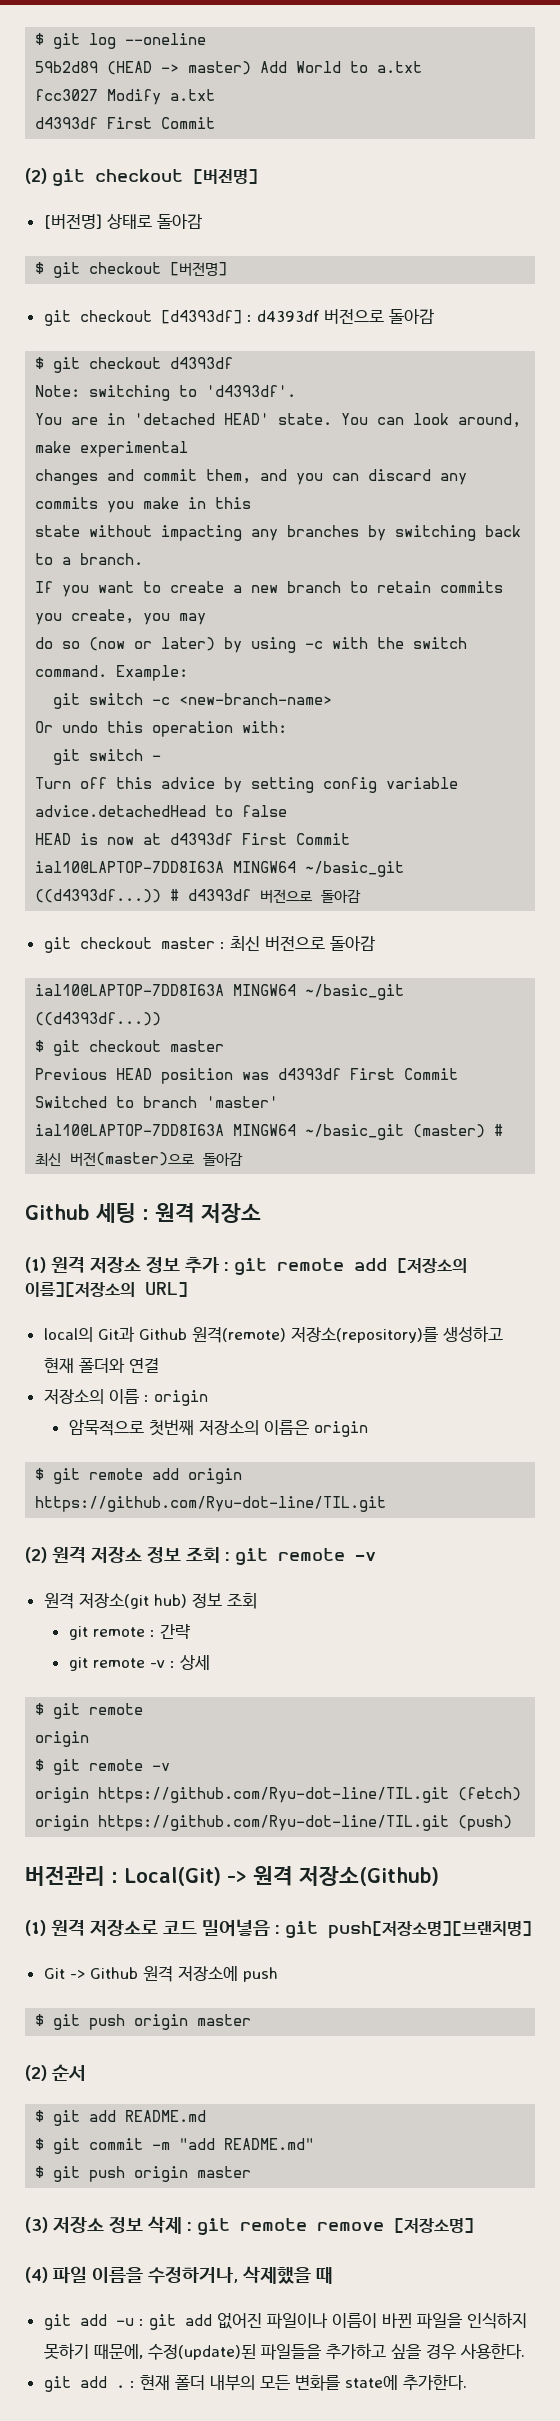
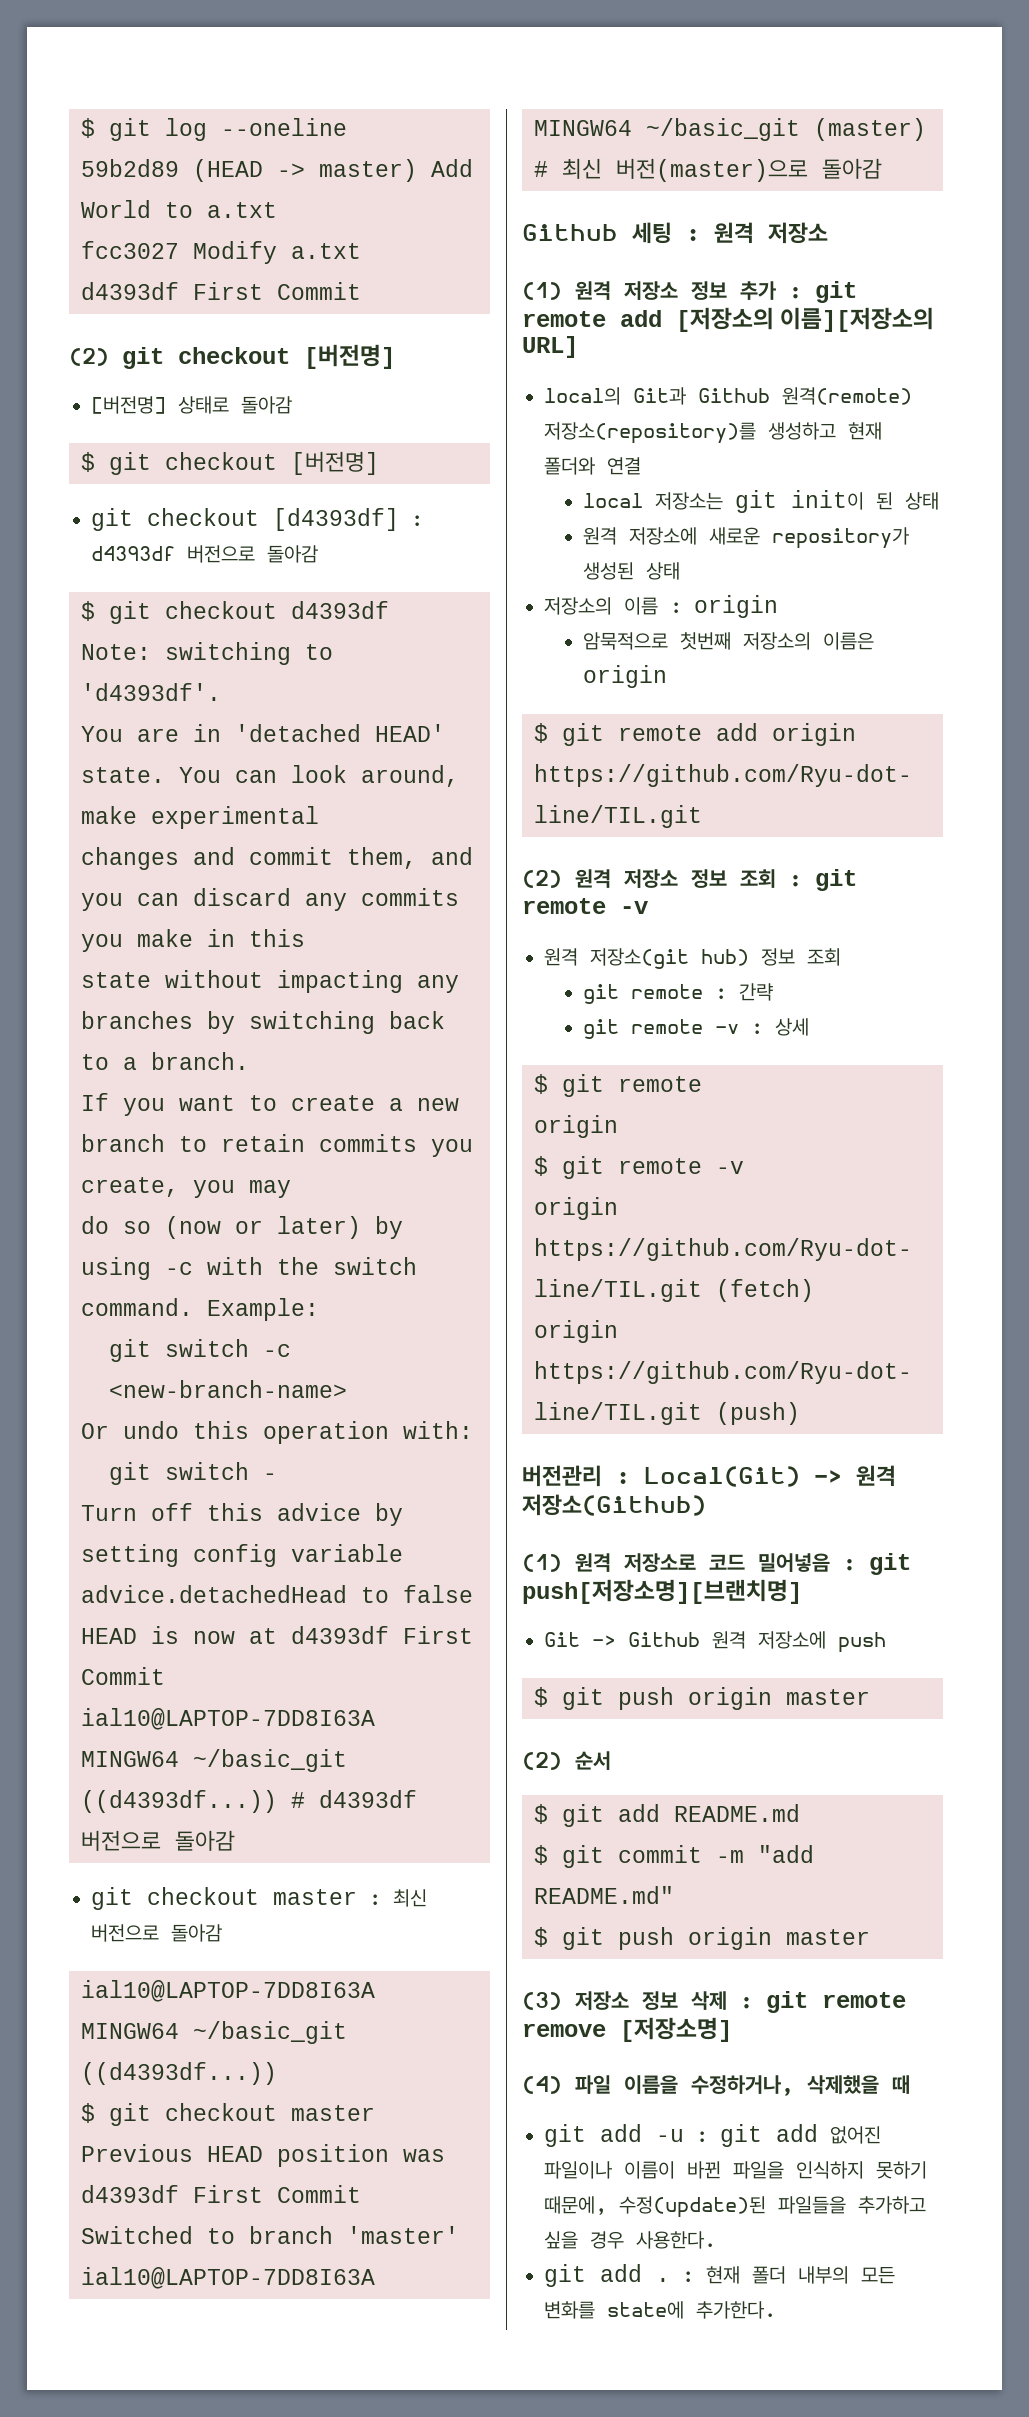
+ local 저장소는 git init이 된 상태
+ 원격 저장소에 새로운 repository가 생성된 상태

